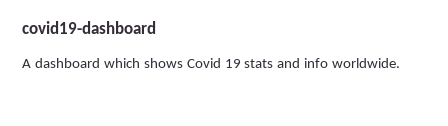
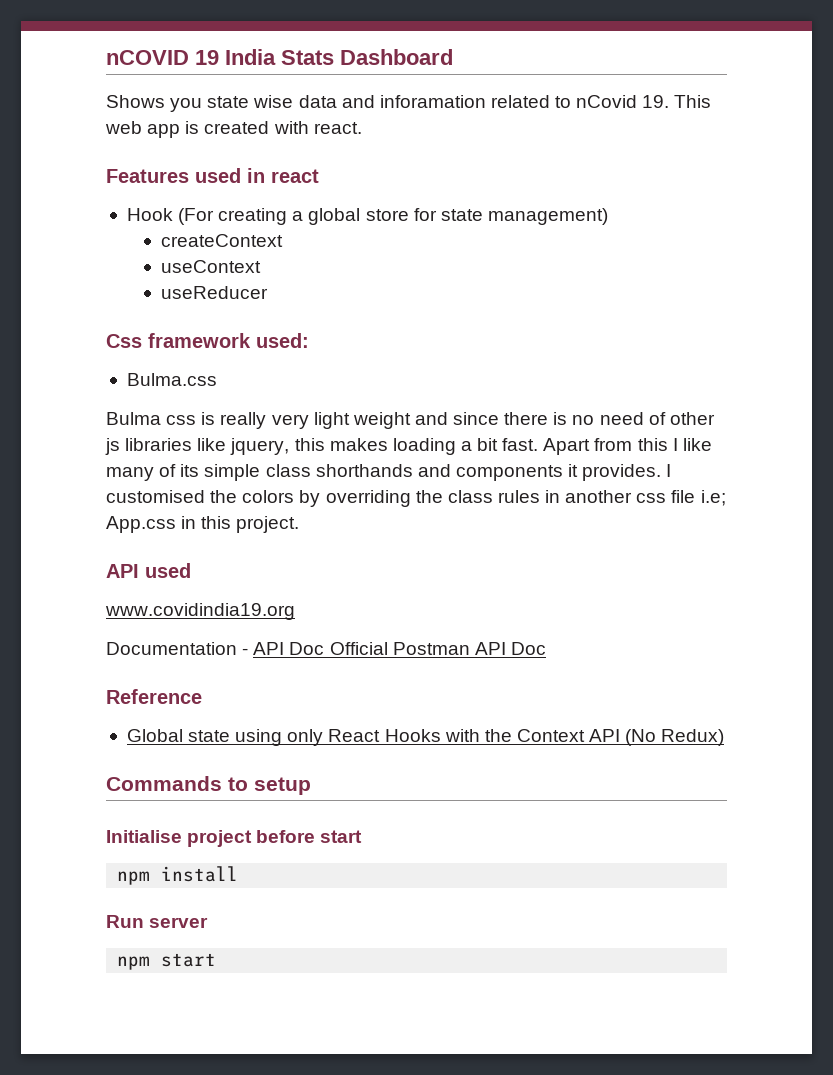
- covid19-dashboard
- A dashboard which shows Covid 19 stats and info worldwide.
+ nCOVID 19 India Stats Dashboard
+ Shows you state wise data and inforamation related to nCovid 19. This web app is created with react.
+ Features used in react
+ Hook (For creating a global store for state management)
+ createContext
+ useContext
+ useReducer
+ Css framework used:
+ Bulma.css
+ Bulma css is really very light weight and since there is no need of other js libraries like jquery, this makes loading a bit fast. Apart from this I like many of its simple class shorthands and components it provides. I customised the colors by overriding the class rules in another css file i.e; App.css in this project.
+ API used
+ www.covidindia19.org
+ Documentation - API Doc Official Postman API Doc
+ Reference
+ Global state using only React Hooks with the Context API (No Redux)
+ Commands to setup
+ Initialise project before start
+ npm install
+ Run server
+ npm start

